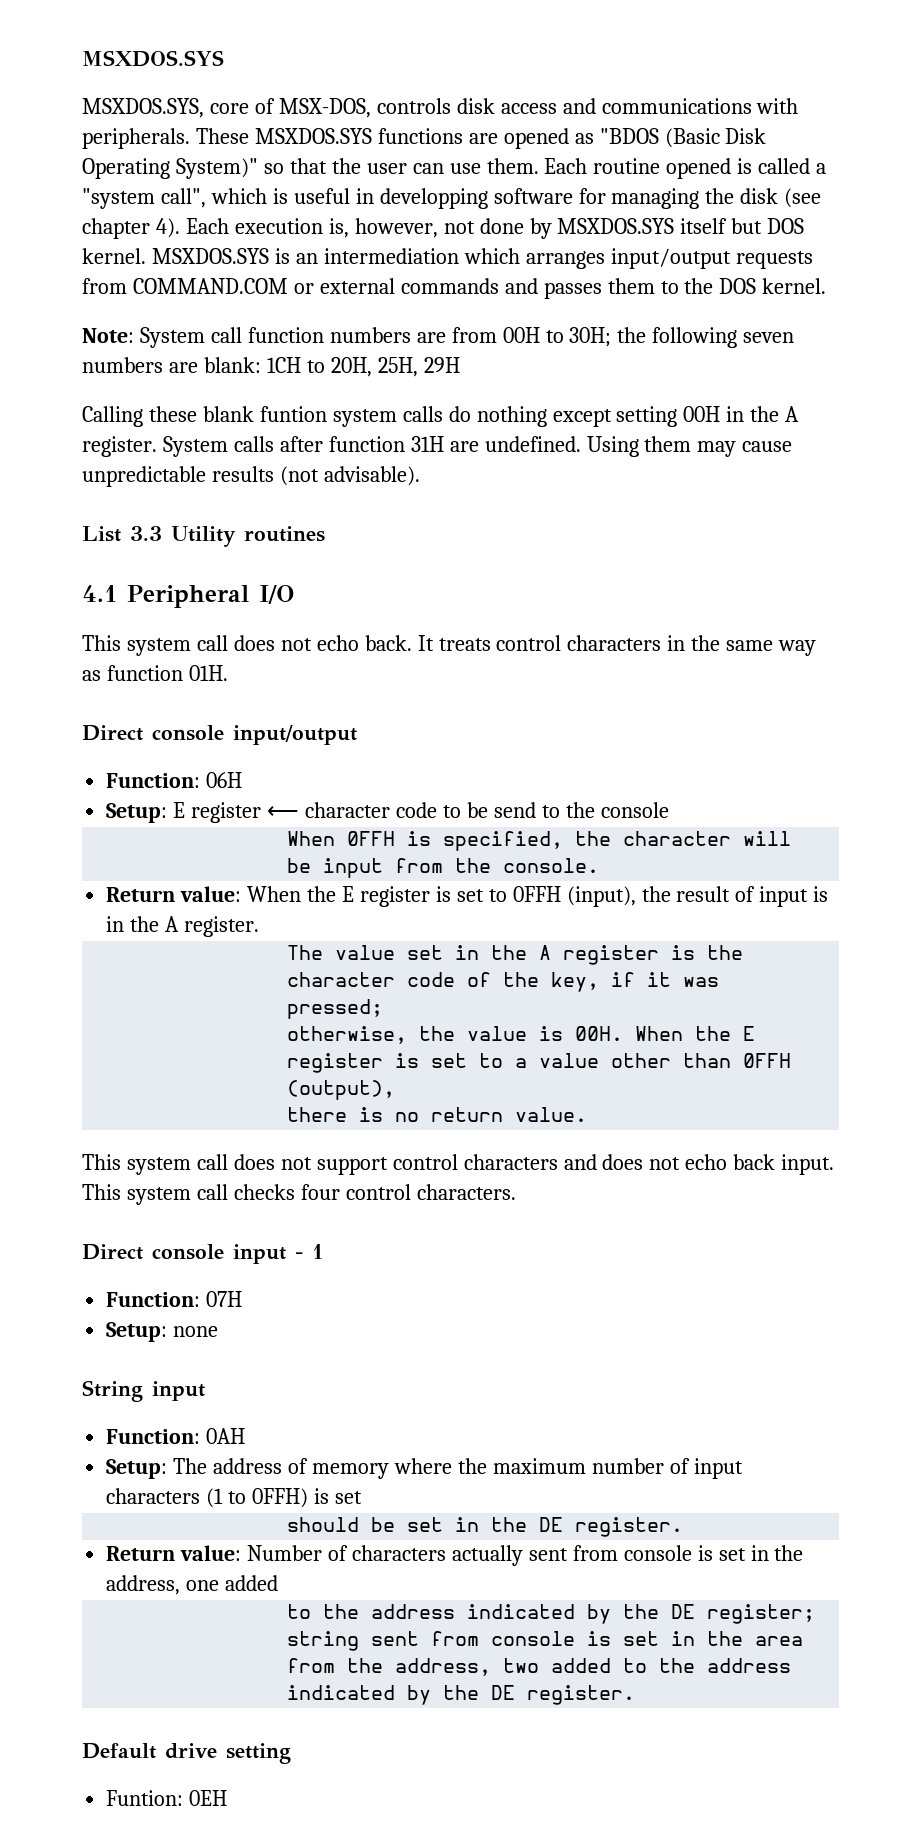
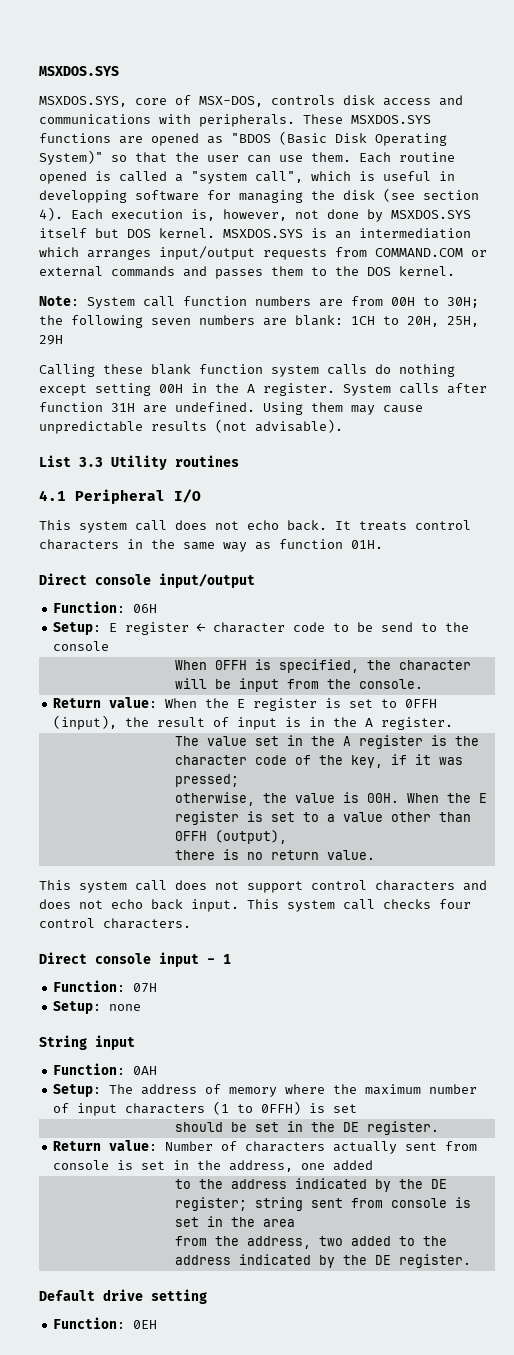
- Each routine opened is called a "system call", which is useful in developping software for managing the disk (see chapter 4).
+ Each routine opened is called a "system call", which is useful in developping software for managing the disk (see section 4).
- Calling these blank funtion system calls do nothing except setting 00H in the A register.
+ Calling these blank function system calls do nothing except setting 00H in the A register.
- Funtion: 0EH
+ Function: 0EH

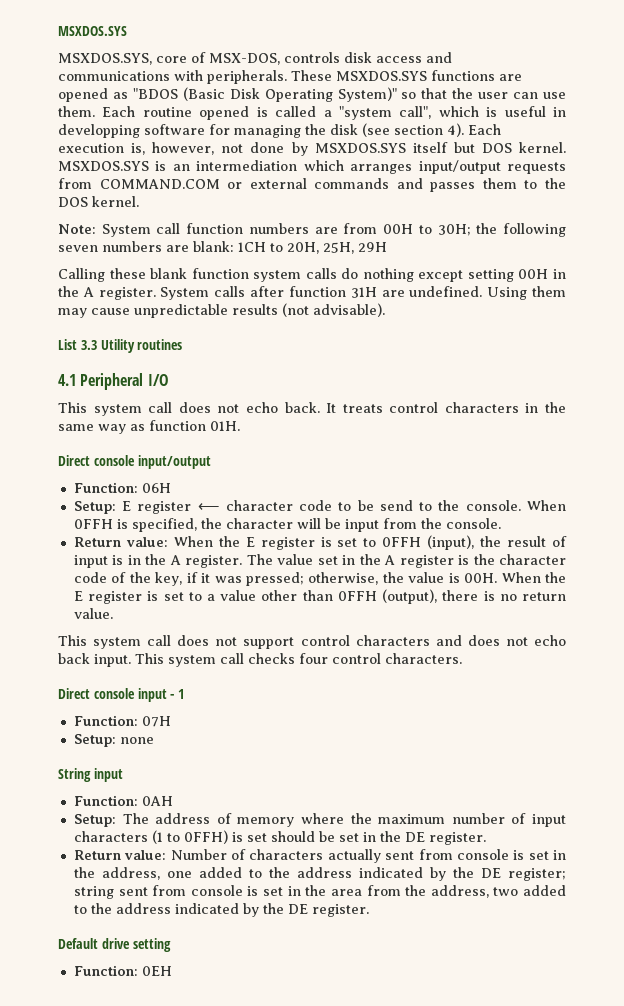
- Setup: E register ⟵ character code to be send to the console
- When 0FFH is specified, the character will be input from the console.
+ Setup: E register ⟵ character code to be send to the console. When 0FFH is specified, the character will be input from the console.
- Return value: When the E register is set to 0FFH (input), the result of input is in the A register.
- The value set in the A register is the character code of the key, if it was pressed;
- otherwise, the value is 00H.
+ Return value: When the E register is set to 0FFH (input), the result of input is in the A register. The value set in the A register is the character code of the key, if it was pressed; otherwise, the value is 00H.
- When the E register is set to a value other than 0FFH (output),
- there is no return value.
+ When the E register is set to a value other than 0FFH (output), there is no return value.
- Setup: The address of memory where the maximum number of input characters (1 to 0FFH) is set
- should be set in the DE register.
+ Setup: The address of memory where the maximum number of input characters (1 to 0FFH) is set should be set in the DE register.
- Return value: Number of characters actually sent from console is set in the address, one added
- to the address indicated by the DE register; string sent from console is set in the area
- from the address, two added to the address indicated by the DE register.
+ Return value: Number of characters actually sent from console is set in the address, one added to the address indicated by the DE register; string sent from console is set in the area from the address, two added to the address indicated by the DE register.

